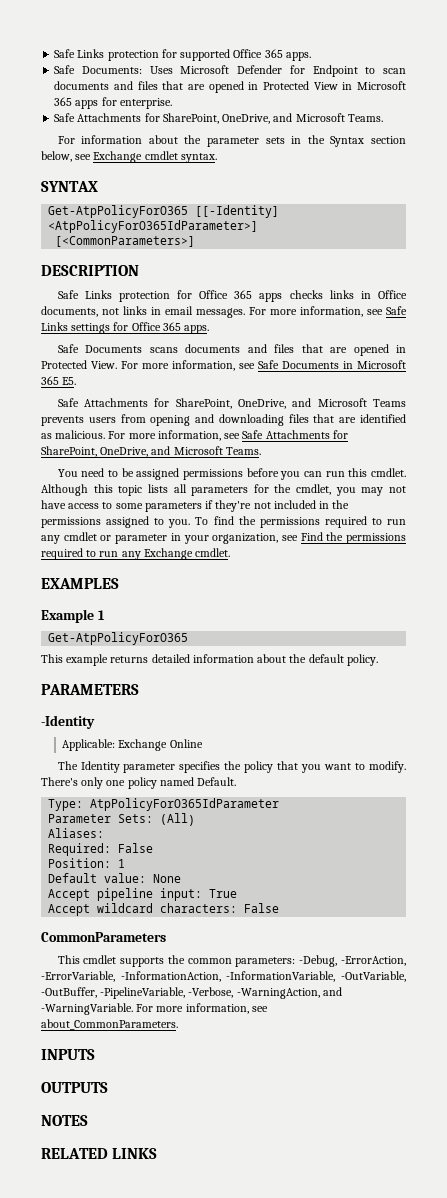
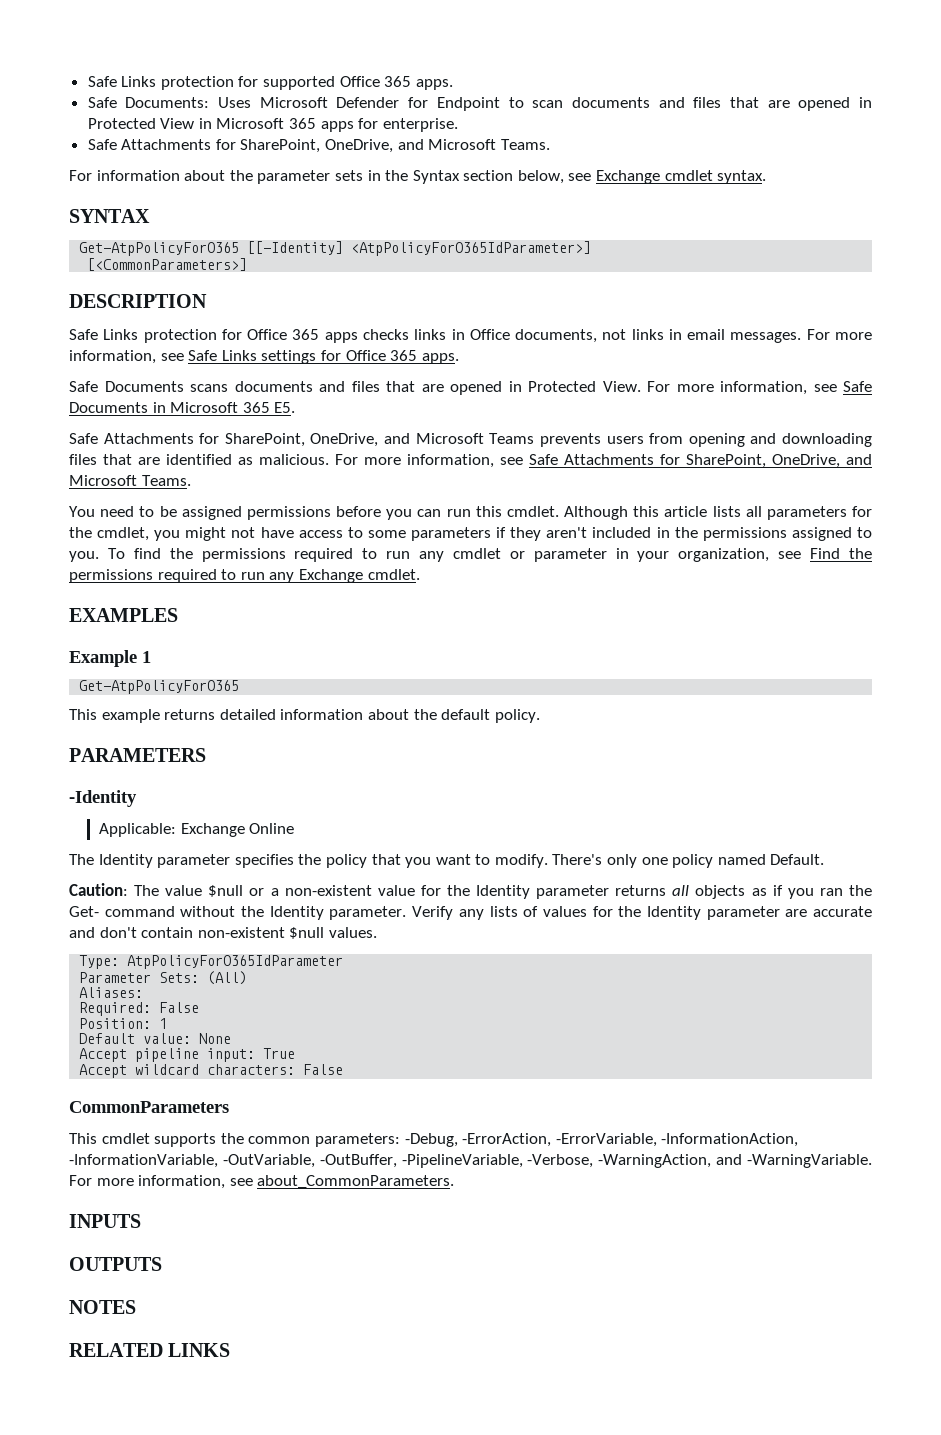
- Although this topic lists all parameters for the cmdlet, you may not have access to some parameters if they're not included in the permissions assigned to you.
+ Although this article lists all parameters for the cmdlet, you might not have access to some parameters if they aren't included in the permissions assigned to you.
+ Caution: The value $null or a non-existent value for the Identity parameter returns all objects as if you ran the Get- command without the Identity parameter. Verify any lists of values for the Identity parameter are accurate and don't contain non-existent $null values.

